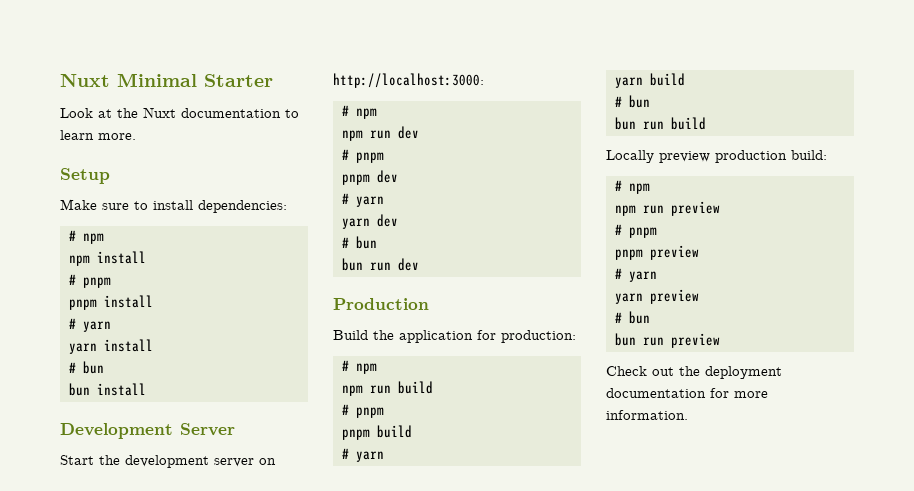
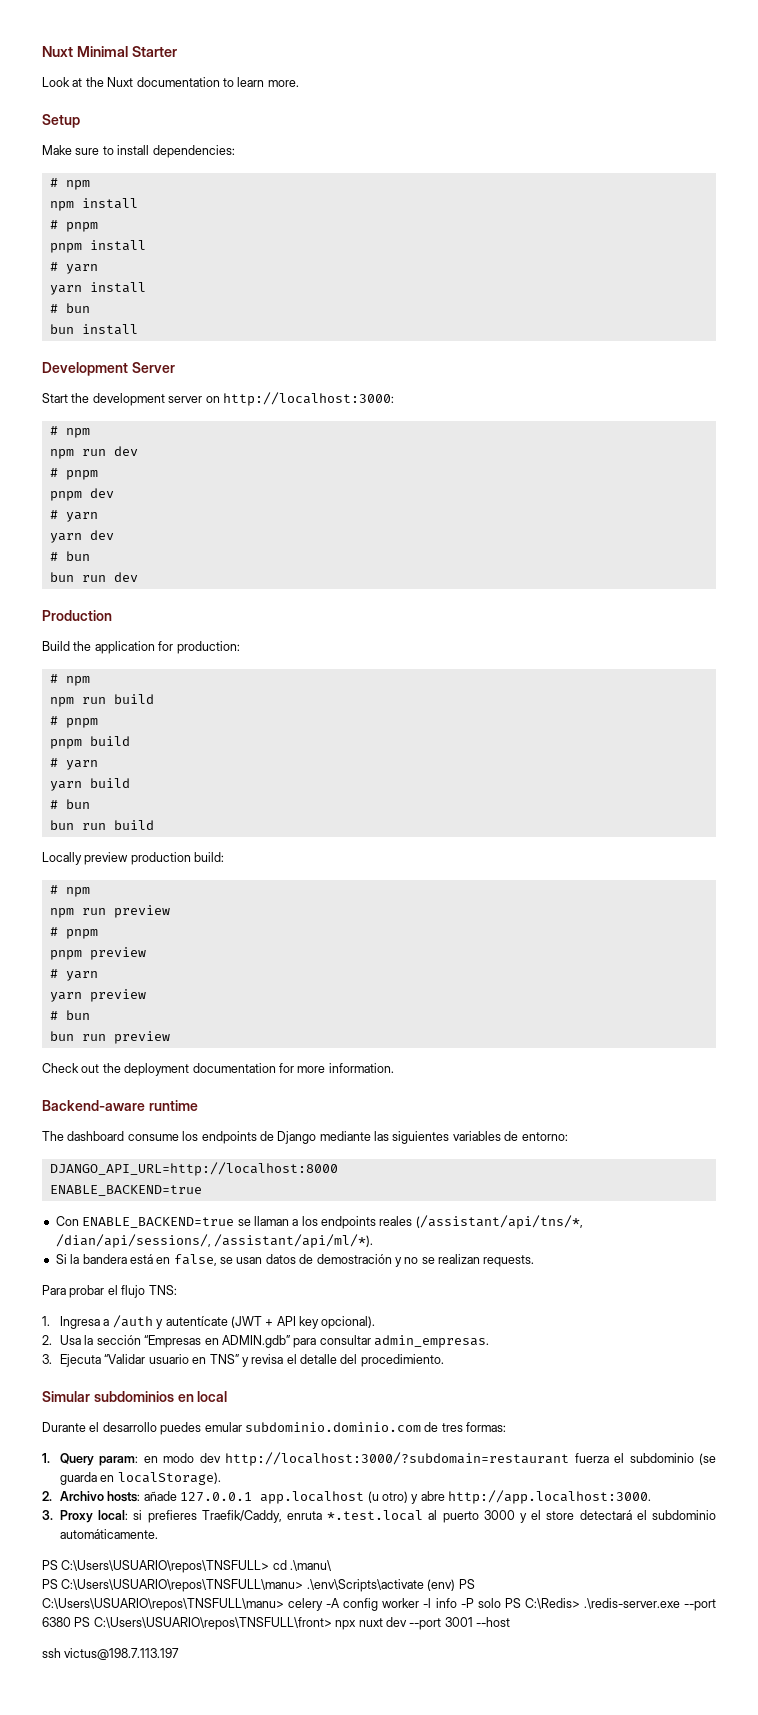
+ Backend-aware runtime
+ The dashboard consume los endpoints de Django mediante las siguientes variables de entorno:
+ DJANGO_API_URL=http://localhost:8000
+ ENABLE_BACKEND=true
+ Con ENABLE_BACKEND=true se llaman a los endpoints reales (/assistant/api/tns/*, /dian/api/sessions/, /assistant/api/ml/*).
+ Si la bandera está en false, se usan datos de demostración y no se realizan requests.
+ Para probar el flujo TNS:
+ 1. Ingresa a /auth y autentícate (JWT + API key opcional).
+ 2. Usa la sección “Empresas en ADMIN.gdb” para consultar admin_empresas.
+ 3. Ejecuta “Validar usuario en TNS” y revisa el detalle del procedimiento.
+ Simular subdominios en local
+ Durante el desarrollo puedes emular subdominio.dominio.com de tres formas:
+ 1. Query param: en modo dev http://localhost:3000/?subdomain=restaurant fuerza el subdominio (se guarda en localStorage).
+ 2. Archivo hosts: añade 127.0.0.1 app.localhost (u otro) y abre http://app.localhost:3000.
+ 3. Proxy local: si prefieres Traefik/Caddy, enruta *.test.local al puerto 3000 y el store detectará el subdominio automáticamente.
+ PS C:\Users\USUARIO\repos\TNSFULL> cd .\manu\
+ PS C:\Users\USUARIO\repos\TNSFULL\manu> .\env\Scripts\activate (env) PS C:\Users\USUARIO\repos\TNSFULL\manu> celery -A config worker -l info -P solo PS C:\Redis> .\redis-server.exe --port 6380 PS C:\Users\USUARIO\repos\TNSFULL\front> npx nuxt dev --port 3001 --host
+ ssh victus@198.7.113.197

